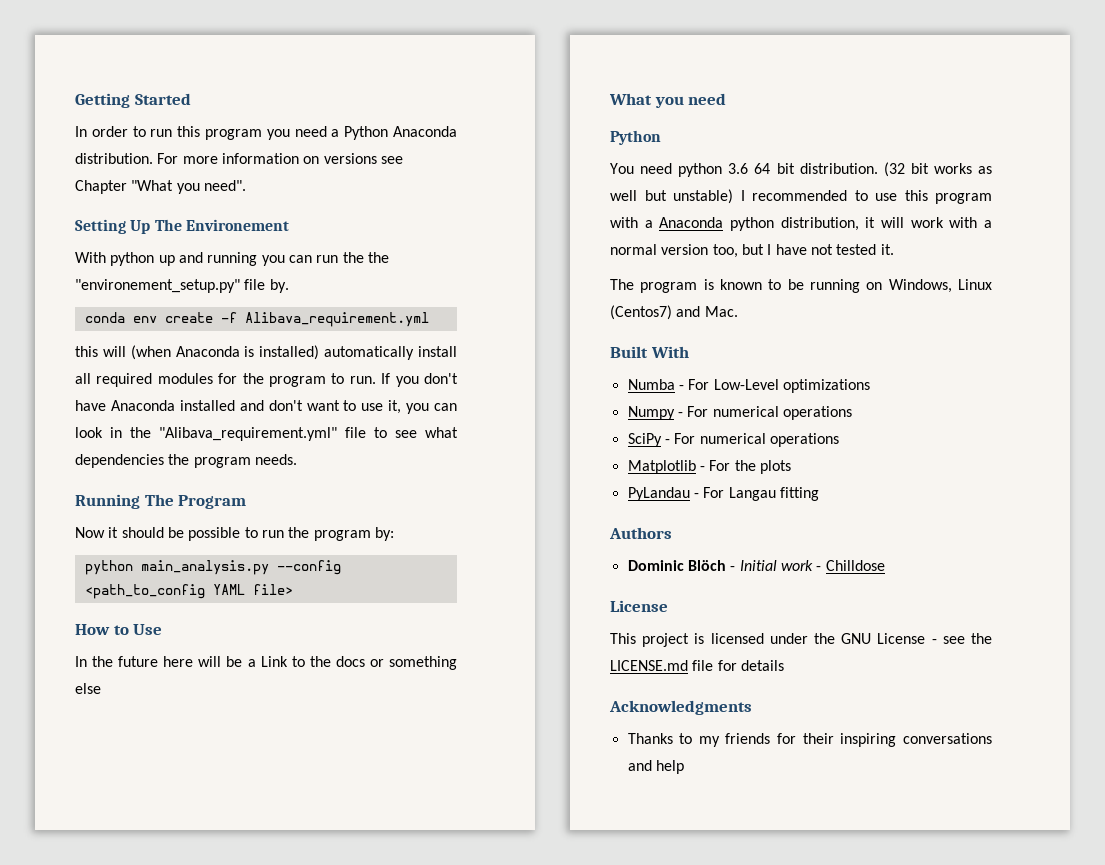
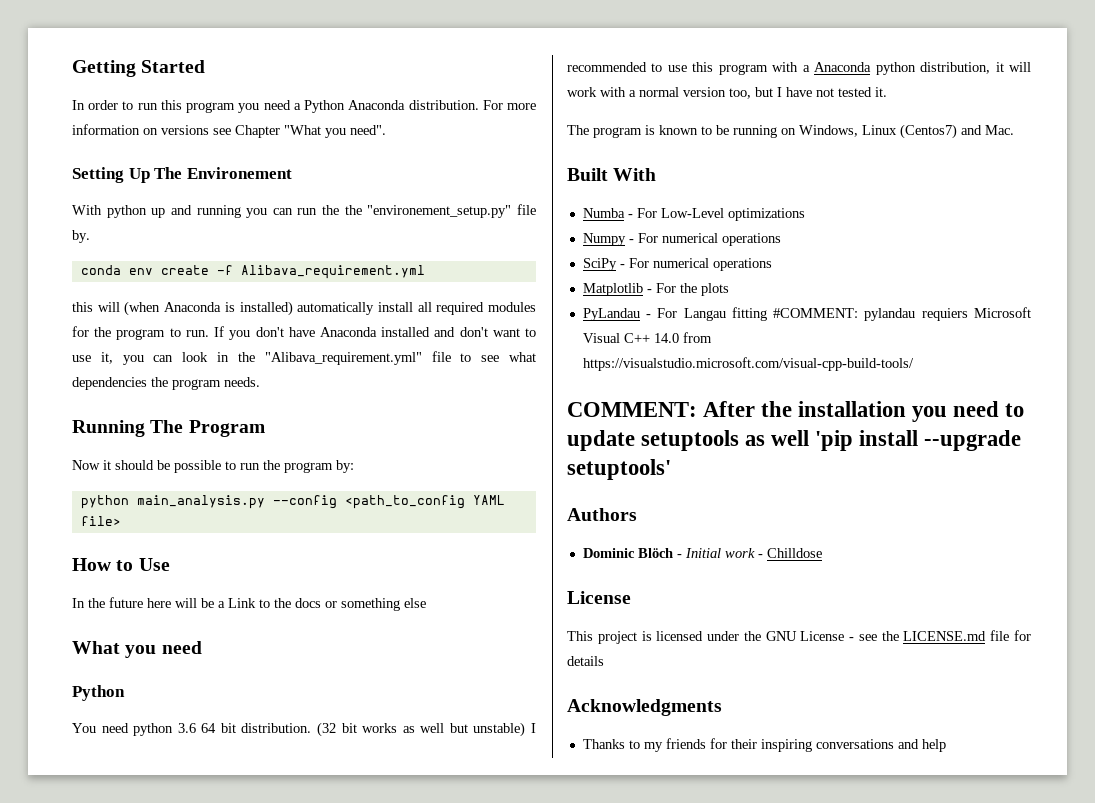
- PyLandau - For Langau fitting
+ PyLandau - For Langau fitting #COMMENT: pylandau requiers Microsoft Visual C++ 14.0 from https://visualstudio.microsoft.com/visual-cpp-build-tools/
+ COMMENT: After the installation you need to update setuptools as well 'pip install --upgrade setuptools'

